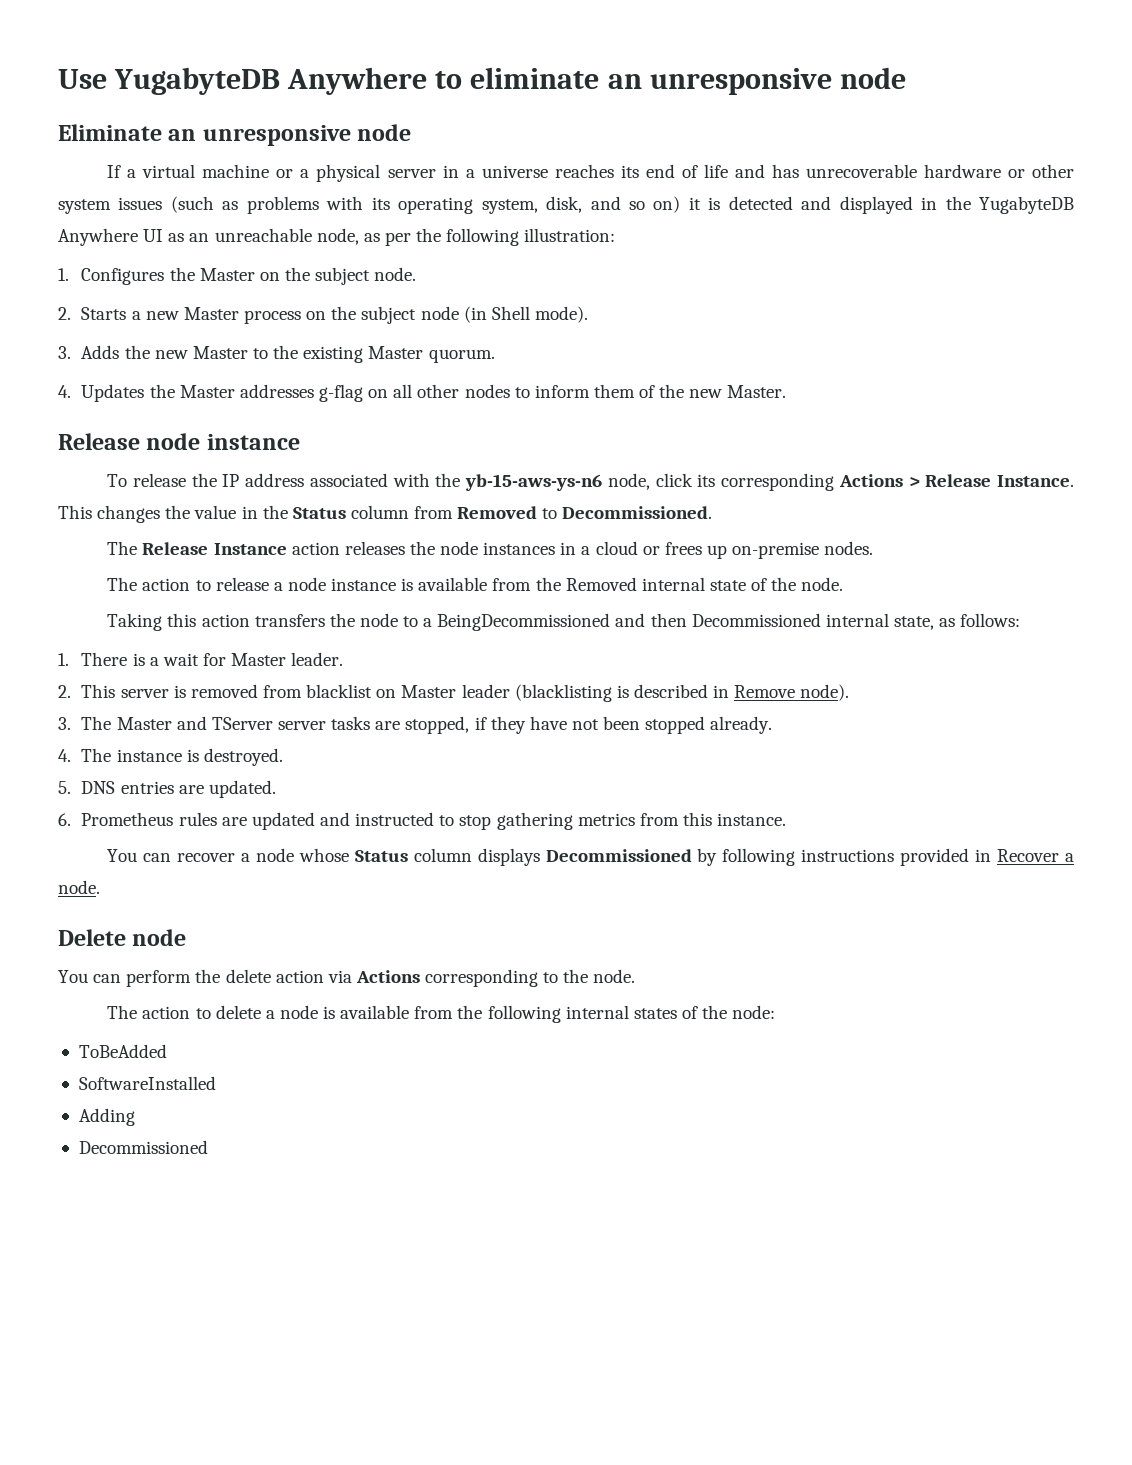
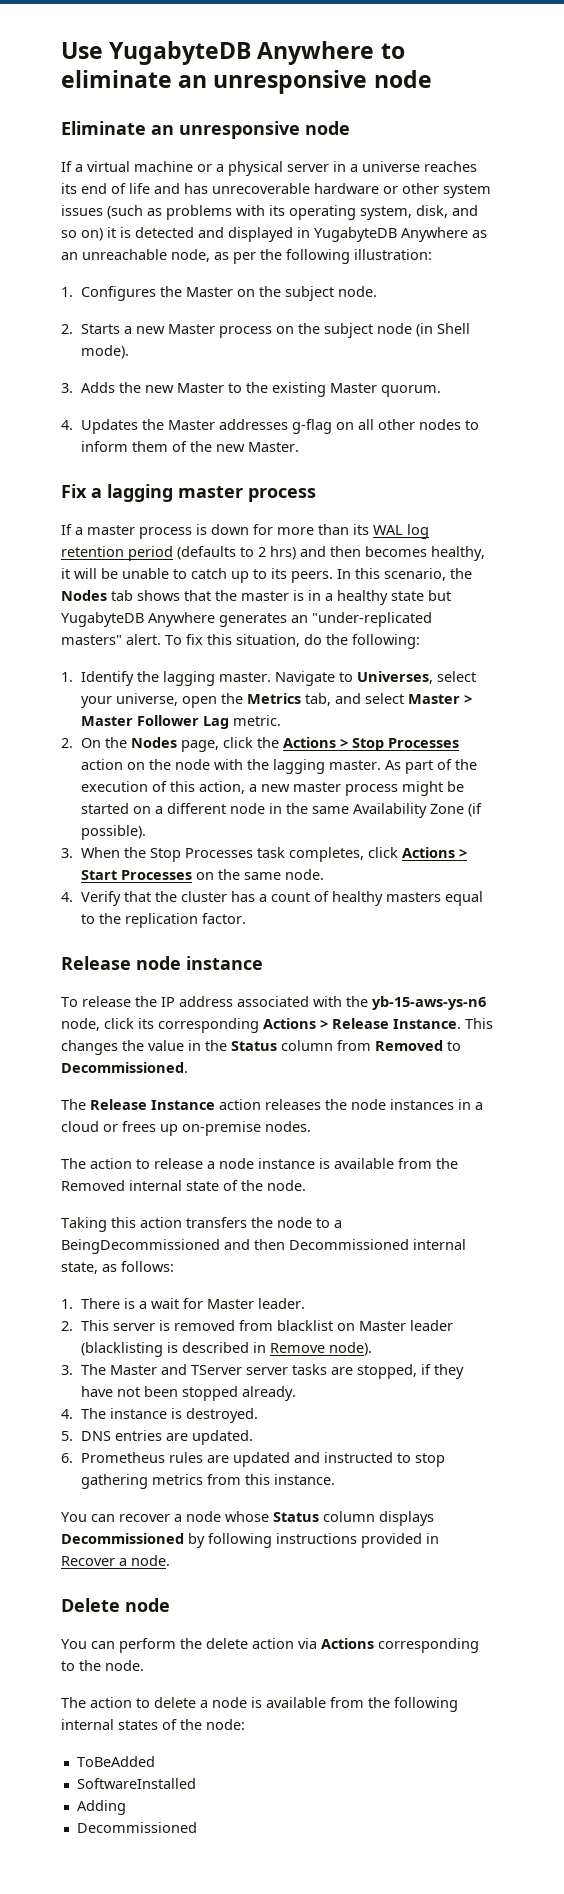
- If a virtual machine or a physical server in a universe reaches its end of life and has unrecoverable hardware or other system issues (such as problems with its operating system, disk, and so on) it is detected and displayed in the YugabyteDB Anywhere UI as an unreachable node, as per the following illustration:
+ If a virtual machine or a physical server in a universe reaches its end of life and has unrecoverable hardware or other system issues (such as problems with its operating system, disk, and so on) it is detected and displayed in YugabyteDB Anywhere as an unreachable node, as per the following illustration:
+ Fix a lagging master process
+ If a master process is down for more than its WAL log retention period (defaults to 2 hrs) and then becomes healthy, it will be unable to catch up to its peers. In this scenario, the Nodes tab shows that the master is in a healthy state but YugabyteDB Anywhere generates an "under-replicated masters" alert. To fix this situation, do the following:
+ 1. Identify the lagging master. Navigate to Universes, select your universe, open the Metrics tab, and select Master > Master Follower Lag metric.
+ 2. On the Nodes page, click the Actions > Stop Processes action on the node with the lagging master. As part of the execution of this action, a new master process might be started on a different node in the same Availability Zone (if possible).
+ 3. When the Stop Processes task completes, click Actions > Start Processes on the same node.
+ 4. Verify that the cluster has a count of healthy masters equal to the replication factor.

